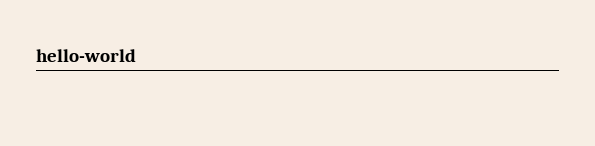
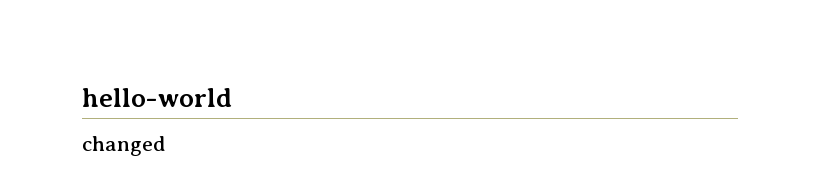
+ changed

